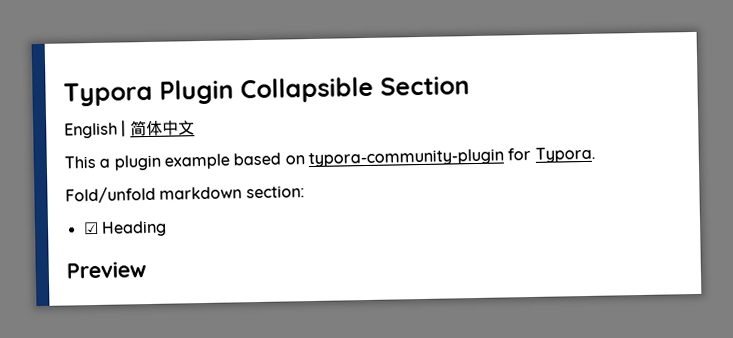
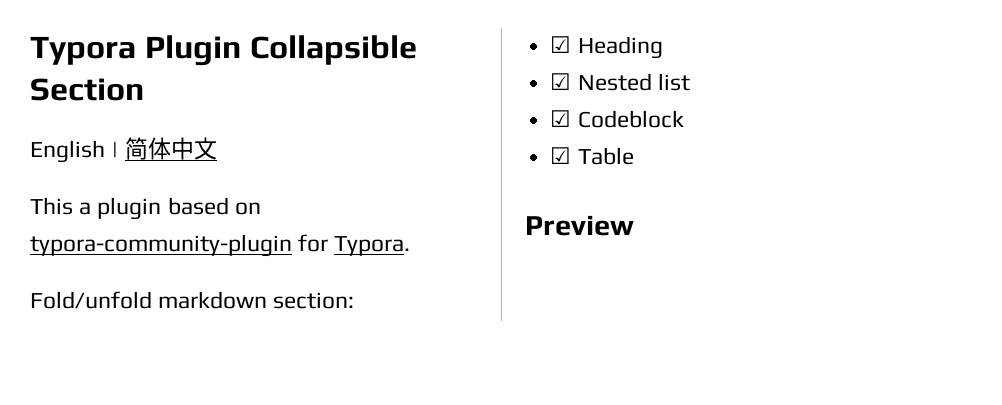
- This a plugin example based on typora-community-plugin for Typora.
+ This a plugin based on typora-community-plugin for Typora.
+ ☑ Nested list
+ ☑ Codeblock
+ ☑ Table

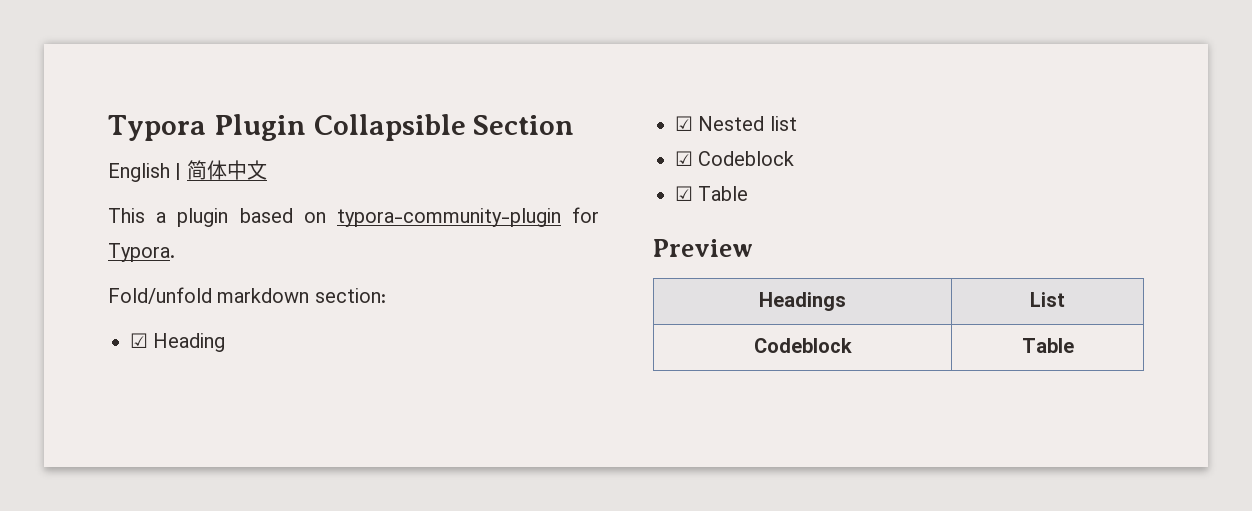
+ Headings | List
+ Codeblock | Table

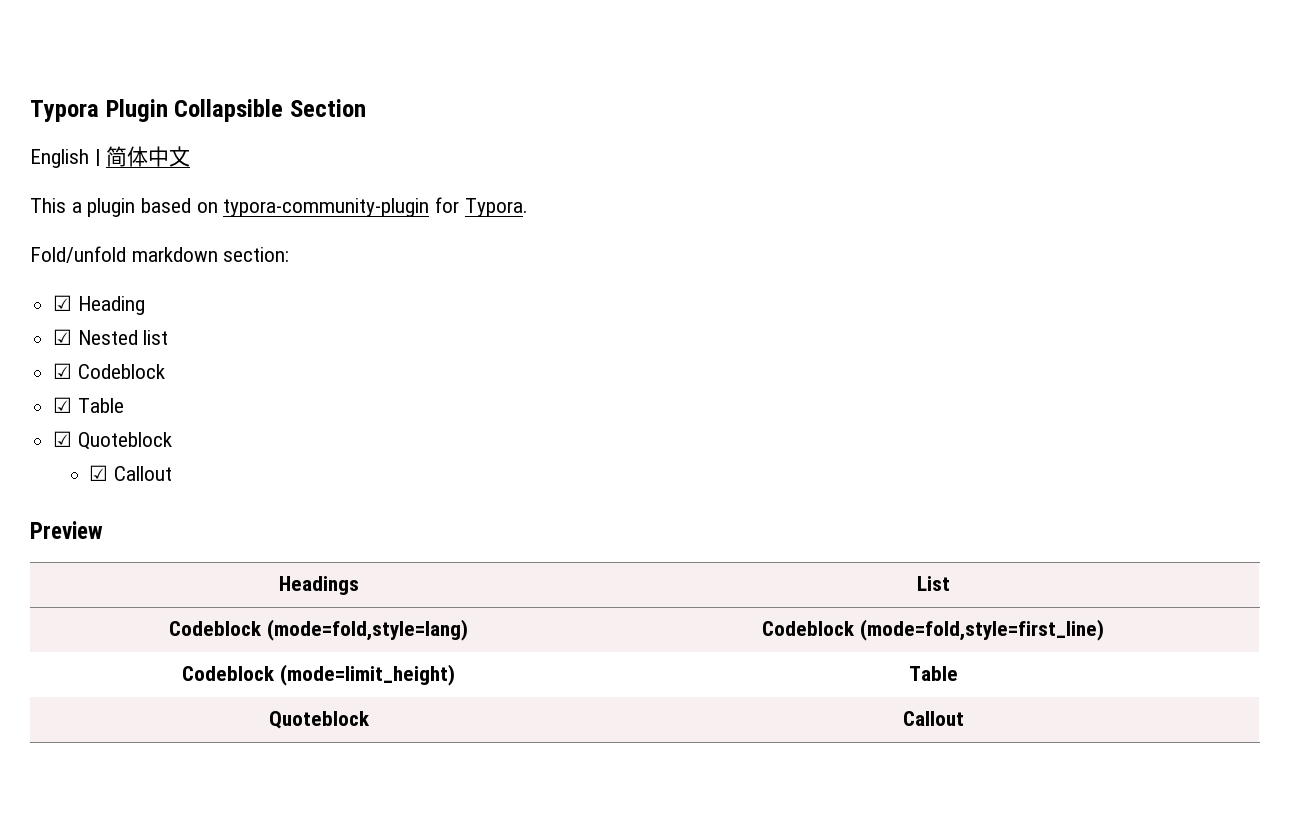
+ ☑ Quoteblock
+ ☑ Callout
- Codeblock | Table
+ Codeblock (mode=fold,style=lang) | Codeblock (mode=fold,style=first_line)
+ Codeblock (mode=limit_height) | Table
+ Quoteblock | Callout

